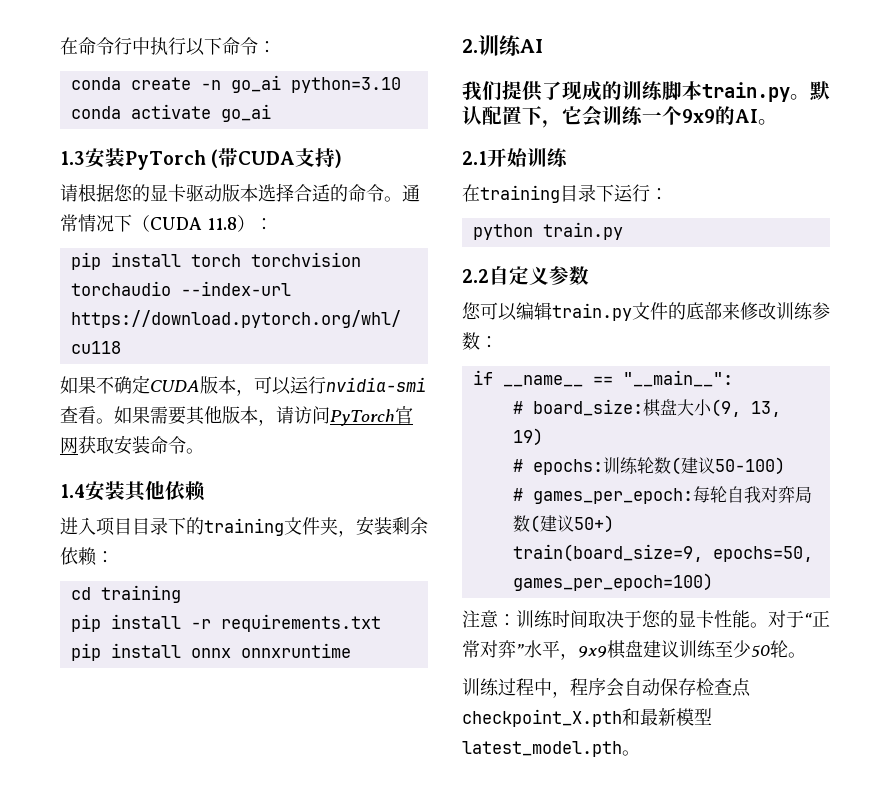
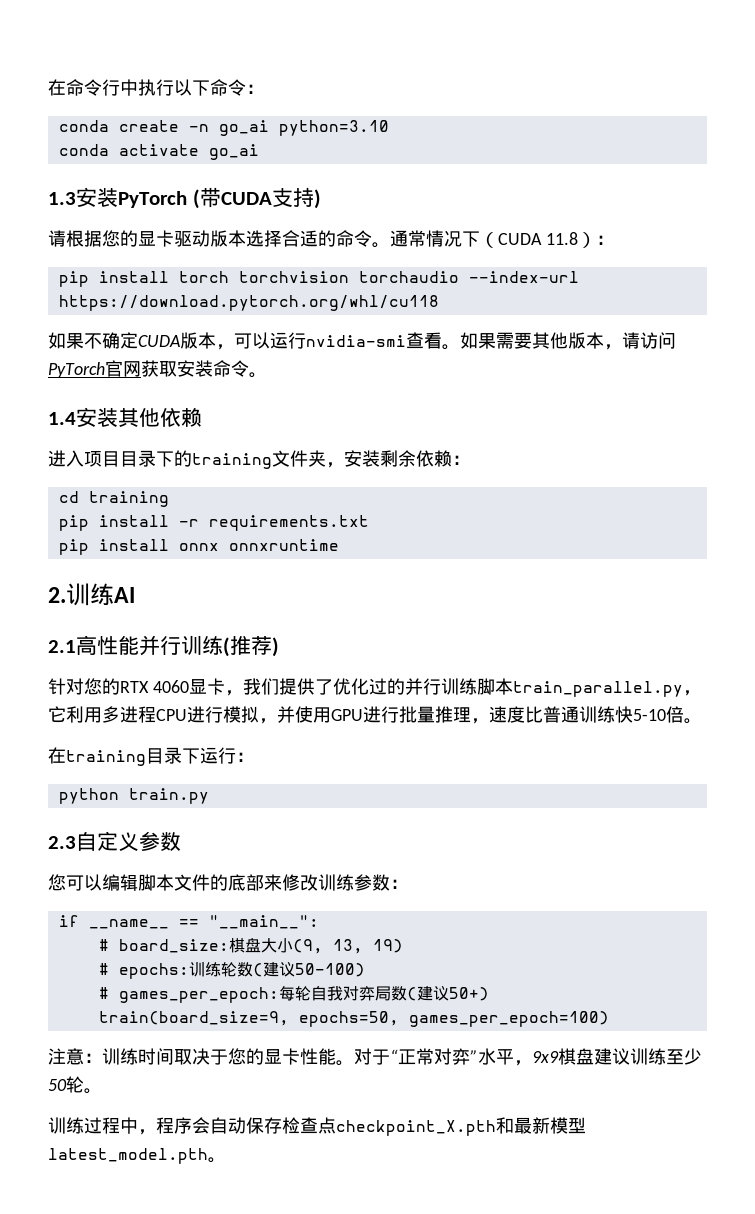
- 我们提供了现成的训练脚本train.py。默认配置下，它会训练一个9x9的AI。
- 2.1开始训练
+ 2.1高性能并行训练(推荐)
+ 针对您的RTX 4060显卡，我们提供了优化过的并行训练脚本train_parallel.py，它利用多进程CPU进行模拟，并使用GPU进行批量推理，速度比普通训练快5-10倍。
- 2.2自定义参数
+ 2.3自定义参数
- 您可以编辑train.py文件的底部来修改训练参数：
+ 您可以编辑脚本文件的底部来修改训练参数：

